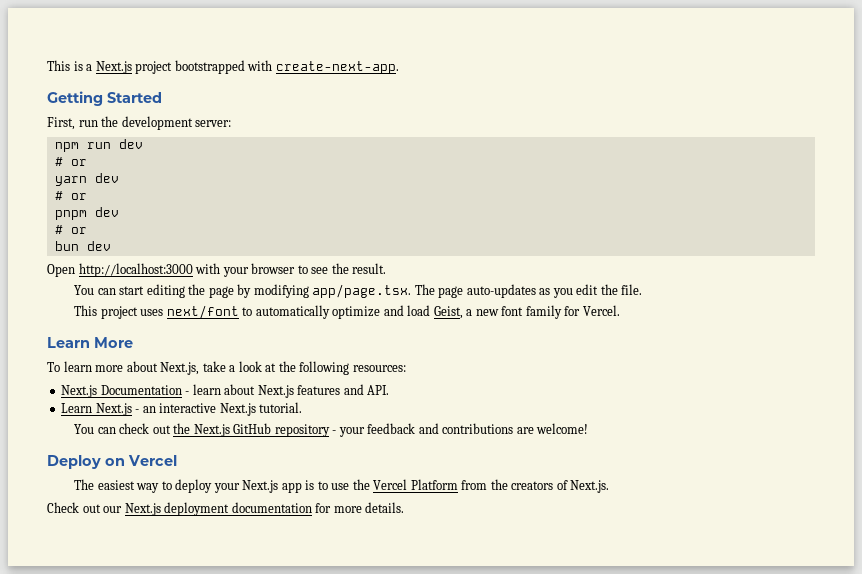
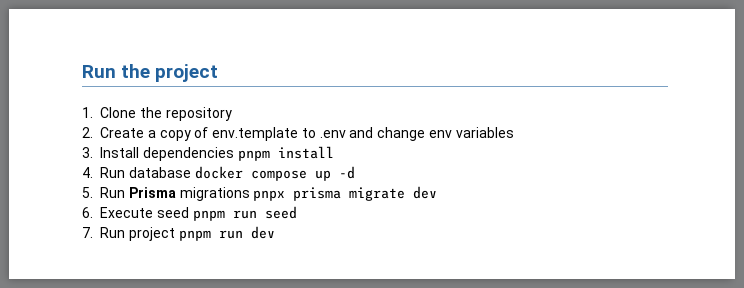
- This is a Next.js project bootstrapped with create-next-app.
- Getting Started
- First, run the development server:
- npm run dev
- # or
- yarn dev
- # or
- pnpm dev
- # or
- bun dev
- Open http://localhost:3000 with your browser to see the result.
- You can start editing the page by modifying app/page.tsx. The page auto-updates as you edit the file.
- This project uses next/font to automatically optimize and load Geist, a new font family for Vercel.
- Learn More
- To learn more about Next.js, take a look at the following resources:
- Next.js Documentation - learn about Next.js features and API.
- Learn Next.js - an interactive Next.js tutorial.
- You can check out the Next.js GitHub repository - your feedback and contributions are welcome!
- Deploy on Vercel
- The easiest way to deploy your Next.js app is to use the Vercel Platform from the creators of Next.js.
- Check out our Next.js deployment documentation for more details.
+ Run the project
+ 1. Clone the repository
+ 2. Create a copy of env.template to .env and change env variables
+ 3. Install dependencies pnpm install
+ 4. Run database docker compose up -d
+ 5. Run Prisma migrations pnpx prisma migrate dev
+ 6. Execute seed pnpm run seed
+ 7. Run project pnpm run dev

